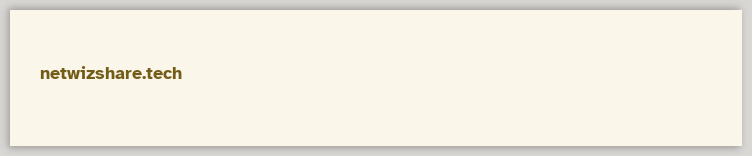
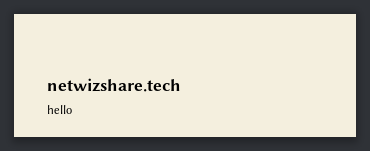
+ hello

